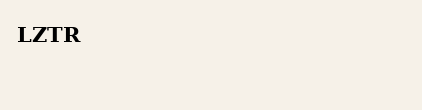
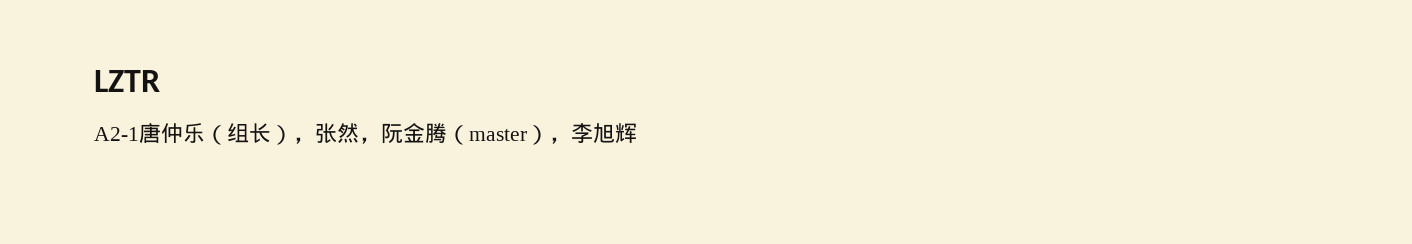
+ A2-1唐仲乐（组长），张然，阮金腾（master），李旭辉

